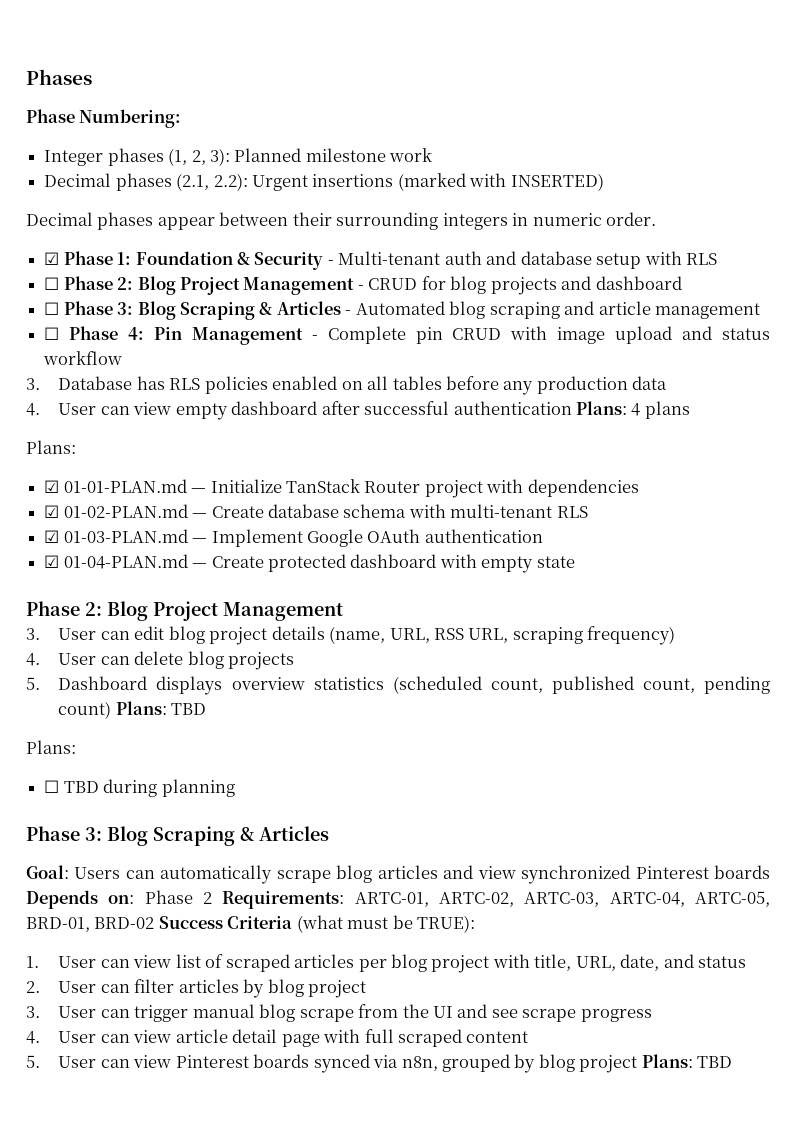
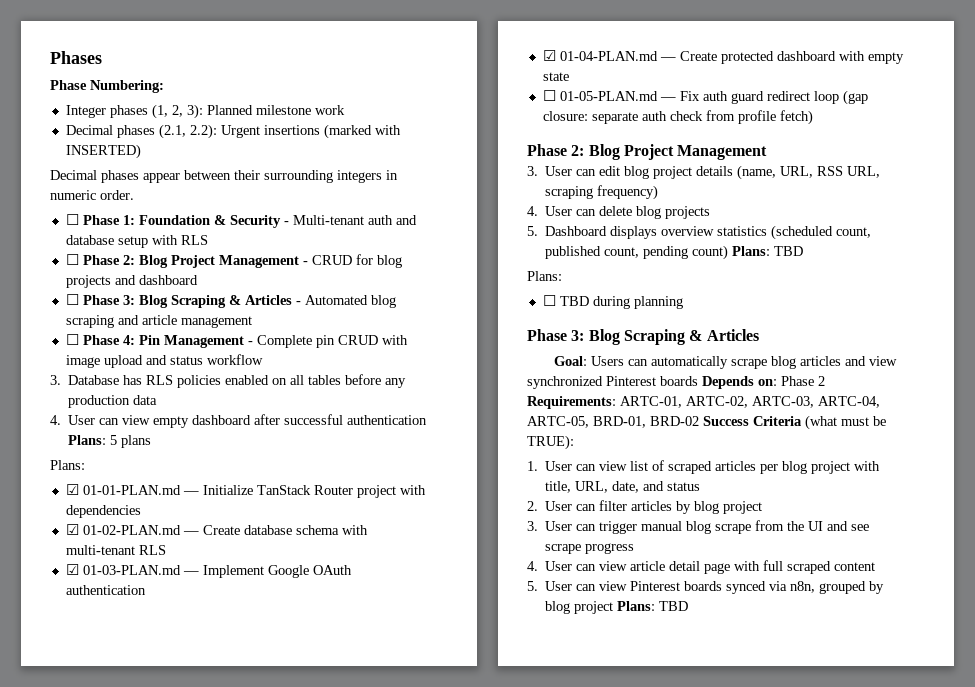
- ☑ Phase 1: Foundation & Security - Multi-tenant auth and database setup with RLS
+ ☐ Phase 1: Foundation & Security - Multi-tenant auth and database setup with RLS
- 4. User can view empty dashboard after successful authentication Plans: 4 plans
+ 4. User can view empty dashboard after successful authentication Plans: 5 plans
+ ☐ 01-05-PLAN.md — Fix auth guard redirect loop (gap closure: separate auth check from profile fetch)

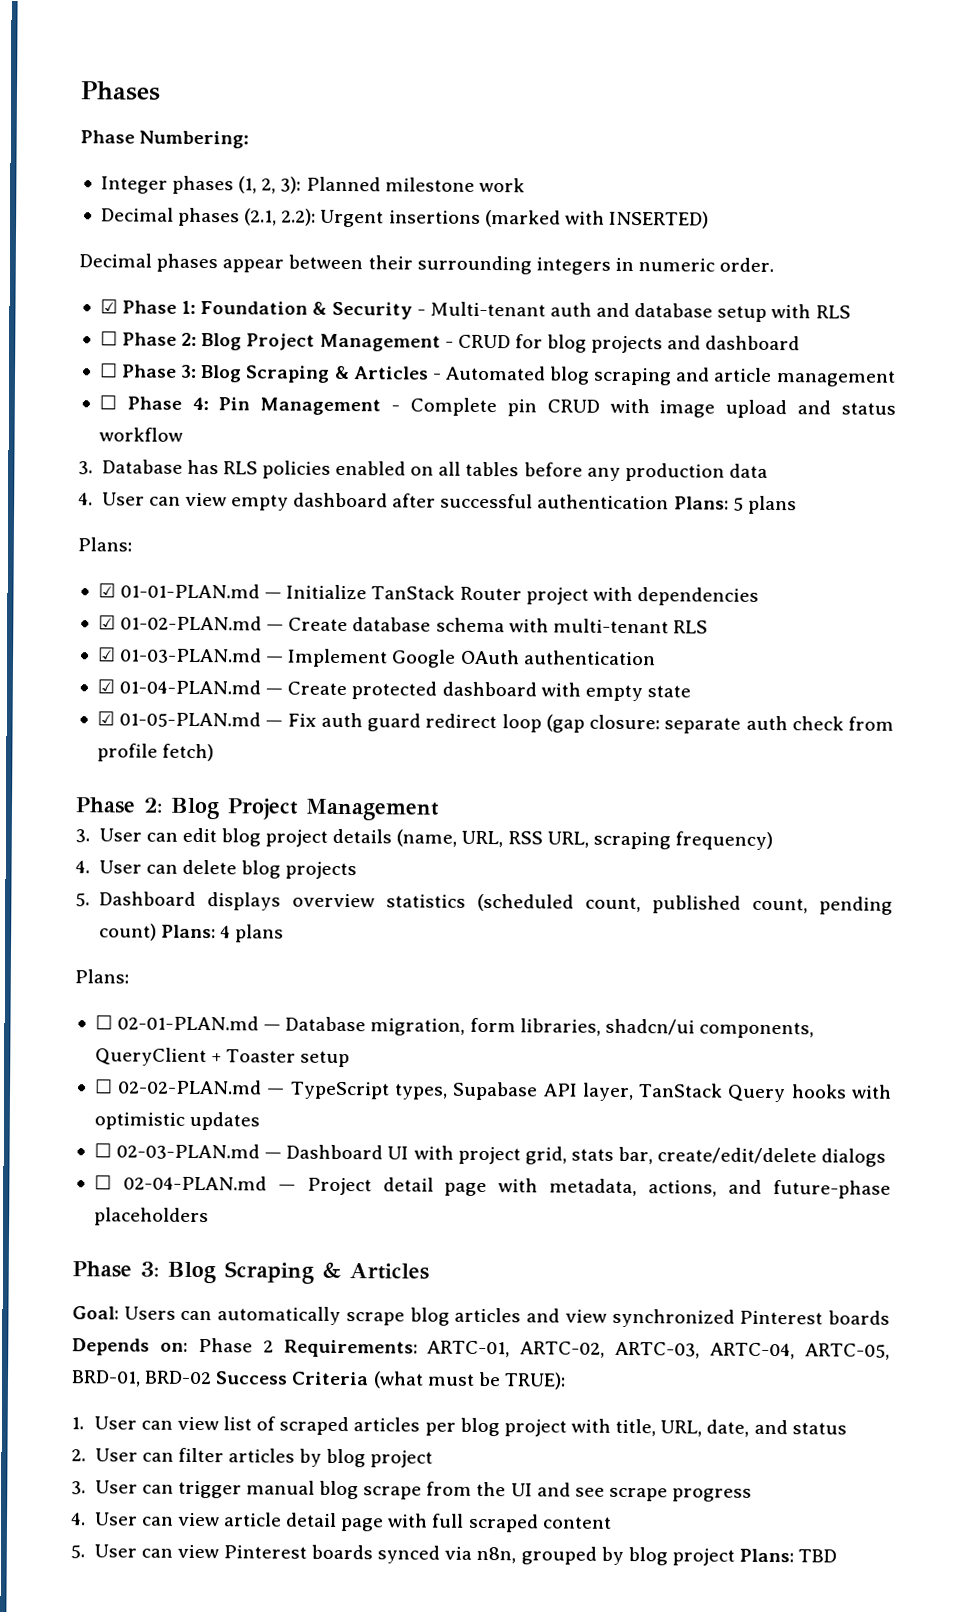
- ☐ Phase 1: Foundation & Security - Multi-tenant auth and database setup with RLS
+ ☑ Phase 1: Foundation & Security - Multi-tenant auth and database setup with RLS
- ☐ 01-05-PLAN.md — Fix auth guard redirect loop (gap closure: separate auth check from profile fetch)
+ ☑ 01-05-PLAN.md — Fix auth guard redirect loop (gap closure: separate auth check from profile fetch)
- 5. Dashboard displays overview statistics (scheduled count, published count, pending count) Plans: TBD
+ 5. Dashboard displays overview statistics (scheduled count, published count, pending count) Plans: 4 plans
- ☐ TBD during planning
+ ☐ 02-01-PLAN.md — Database migration, form libraries, shadcn/ui components, QueryClient + Toaster setup
+ ☐ 02-02-PLAN.md — TypeScript types, Supabase API layer, TanStack Query hooks with optimistic updates
+ ☐ 02-03-PLAN.md — Dashboard UI with project grid, stats bar, create/edit/delete dialogs
+ ☐ 02-04-PLAN.md — Project detail page with metadata, actions, and future-phase placeholders

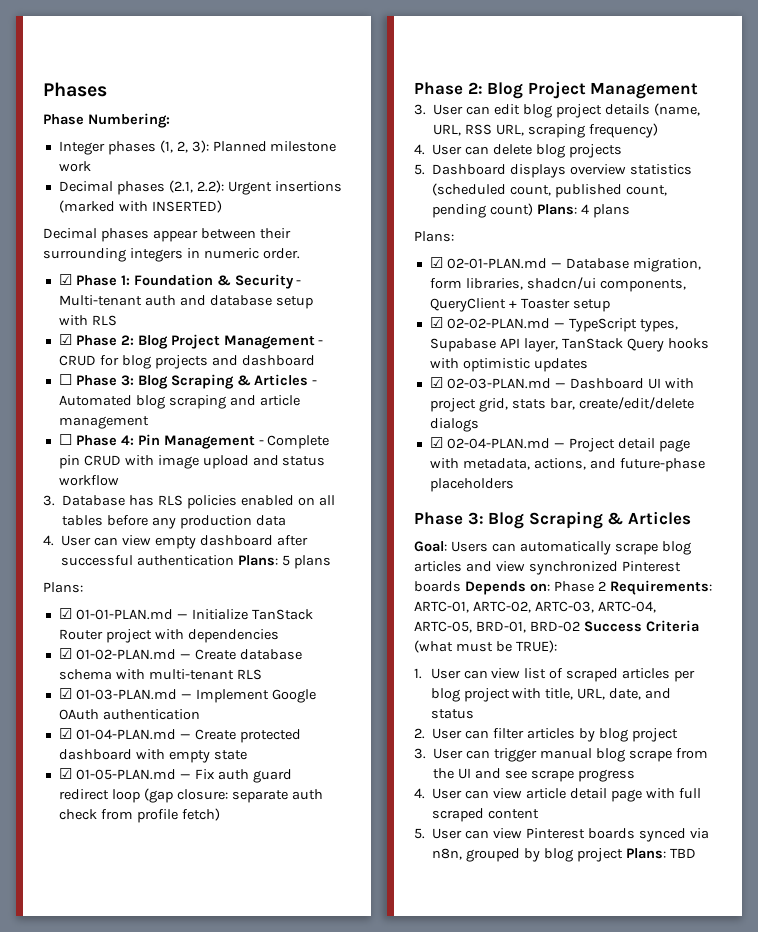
- ☐ Phase 2: Blog Project Management - CRUD for blog projects and dashboard
+ ☑ Phase 2: Blog Project Management - CRUD for blog projects and dashboard
- ☐ 02-01-PLAN.md — Database migration, form libraries, shadcn/ui components, QueryClient + Toaster setup
+ ☑ 02-01-PLAN.md — Database migration, form libraries, shadcn/ui components, QueryClient + Toaster setup
- ☐ 02-02-PLAN.md — TypeScript types, Supabase API layer, TanStack Query hooks with optimistic updates
+ ☑ 02-02-PLAN.md — TypeScript types, Supabase API layer, TanStack Query hooks with optimistic updates
- ☐ 02-03-PLAN.md — Dashboard UI with project grid, stats bar, create/edit/delete dialogs
+ ☑ 02-03-PLAN.md — Dashboard UI with project grid, stats bar, create/edit/delete dialogs
- ☐ 02-04-PLAN.md — Project detail page with metadata, actions, and future-phase placeholders
+ ☑ 02-04-PLAN.md — Project detail page with metadata, actions, and future-phase placeholders

